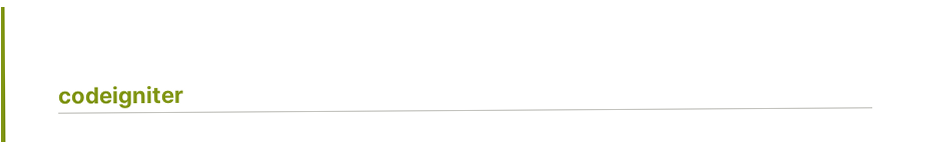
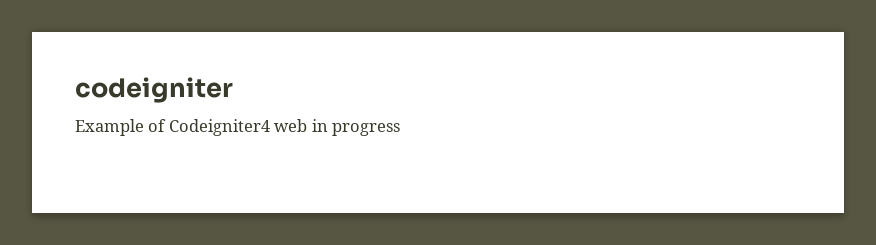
+ Example of Codeigniter4 web in progress

